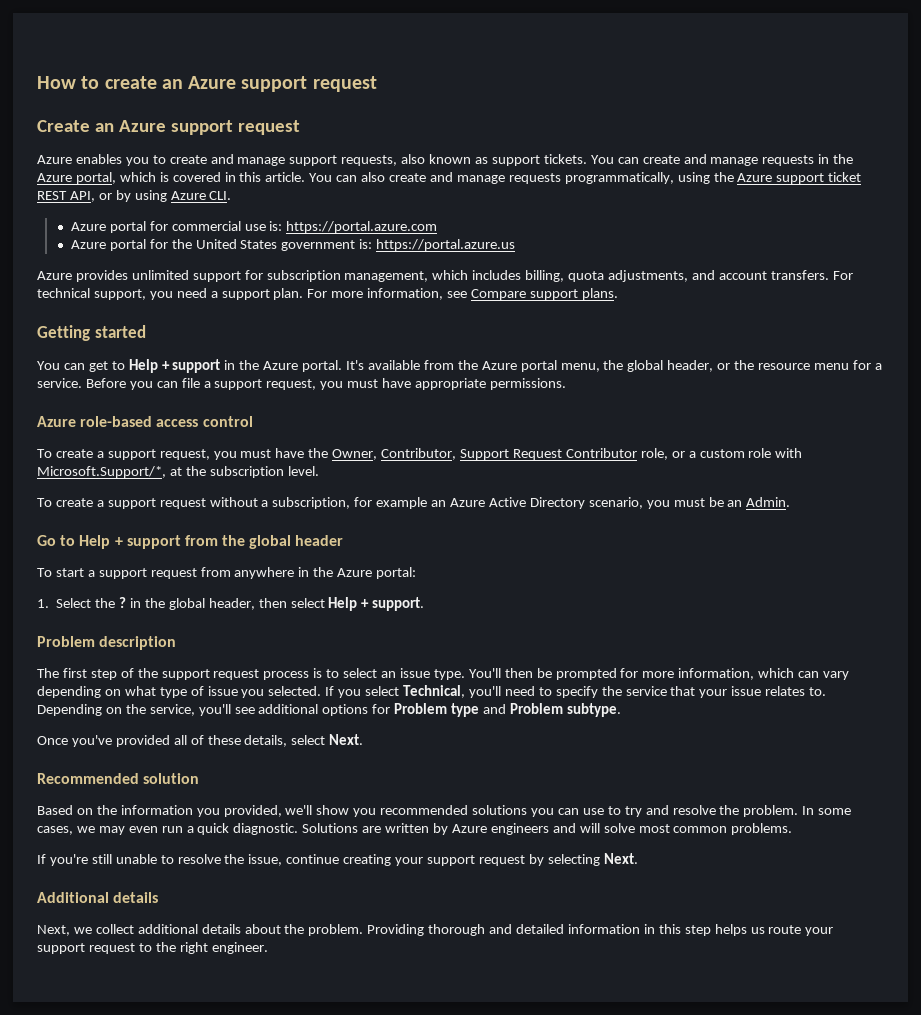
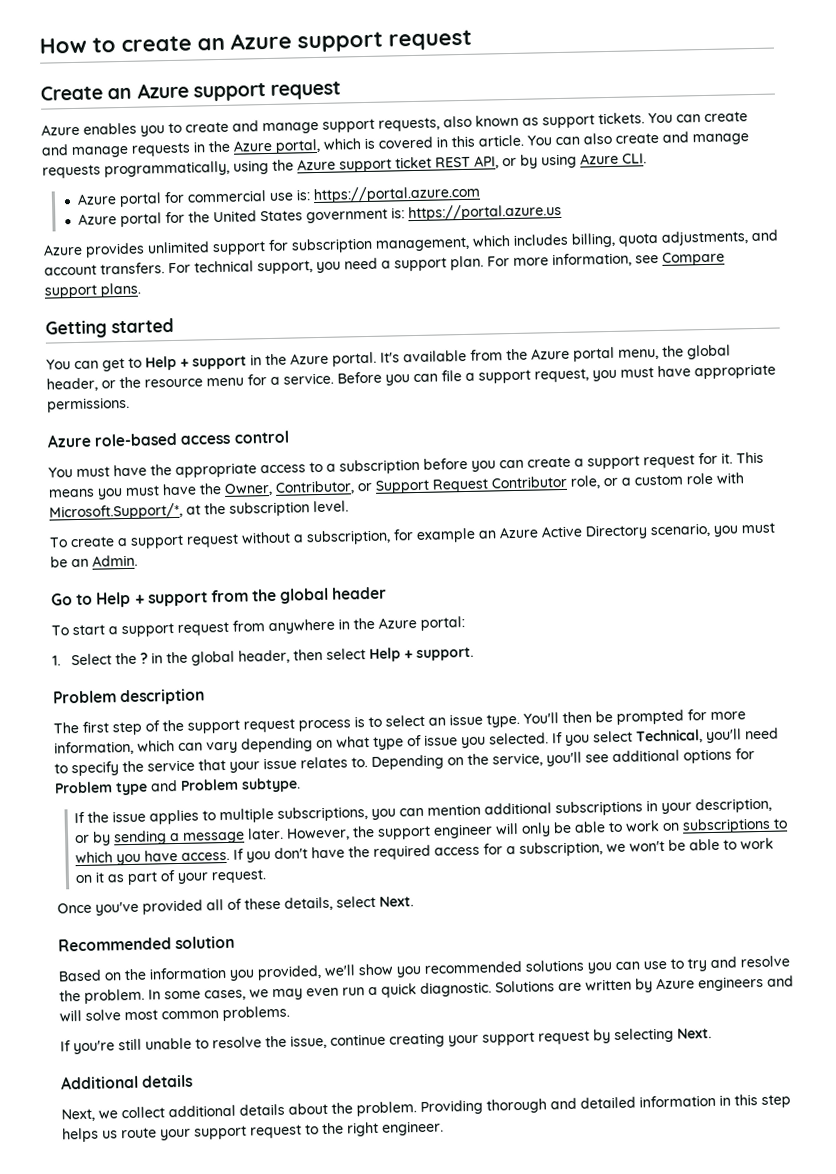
- To create a support request, you must have the Owner, Contributor, Support Request Contributor role, or a custom role with Microsoft.Support/*, at the subscription level.
+ You must have the appropriate access to a subscription before you can create a support request for it. This means you must have the Owner, Contributor, or Support Request Contributor role, or a custom role with Microsoft.Support/*, at the subscription level.
+ If the issue applies to multiple subscriptions, you can mention additional subscriptions in your description, or by sending a message later. However, the support engineer will only be able to work on subscriptions to which you have access. If you don't have the required access for a subscription, we won't be able to work on it as part of your request.

